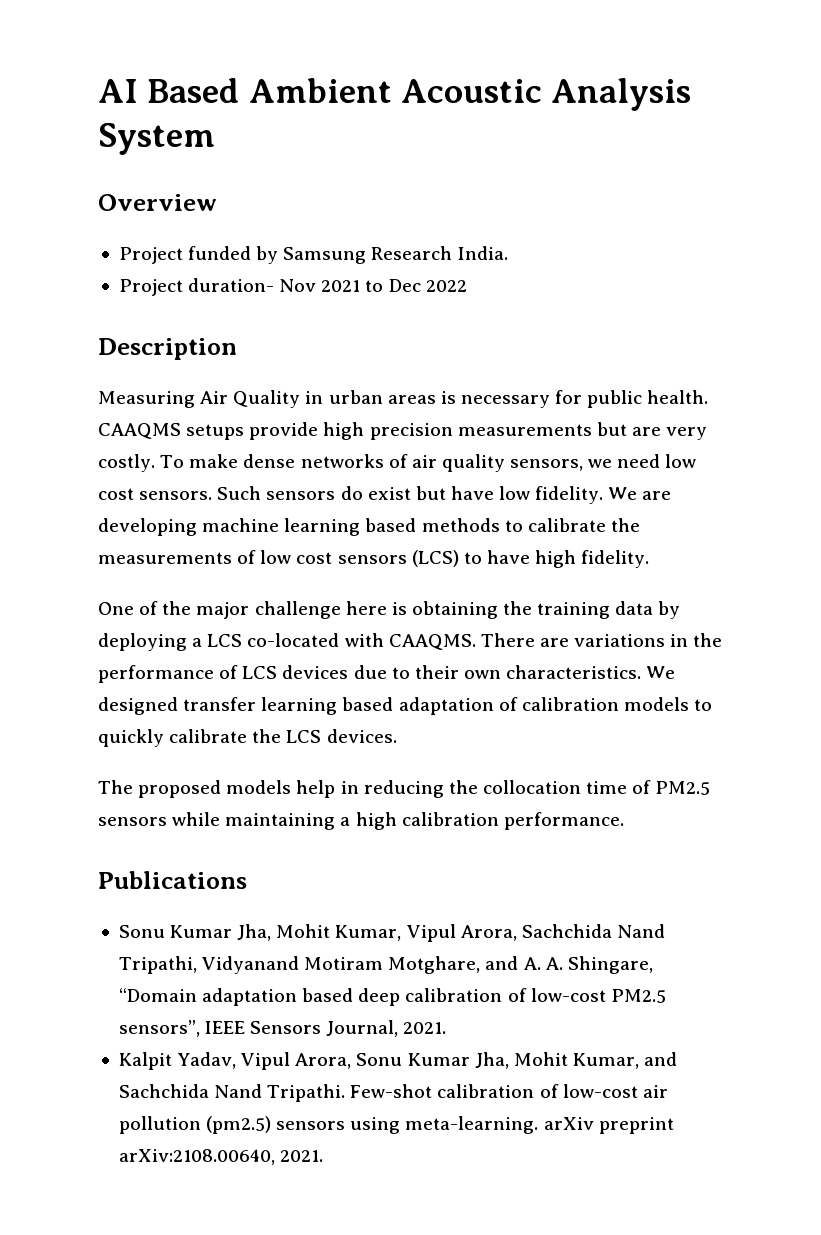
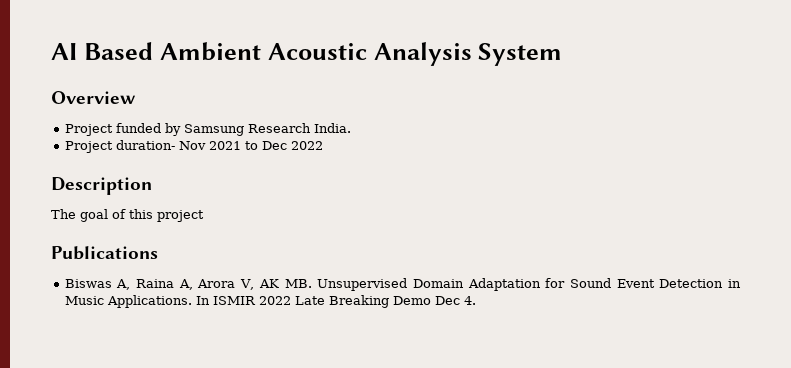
- Measuring Air Quality in urban areas is necessary for public health. CAAQMS setups provide high precision measurements but are very costly. To make dense networks of air quality sensors, we need low cost sensors. Such sensors do exist but have low fidelity. We are developing machine learning based methods to calibrate the measurements of low cost sensors (LCS) to have high fidelity.
- One of the major challenge here is obtaining the training data by deploying a LCS co-located with CAAQMS. There are variations in the performance of LCS devices due to their own characteristics. We designed transfer learning based adaptation of calibration models to quickly calibrate the LCS devices.
- The proposed models help in reducing the collocation time of PM2.5 sensors while maintaining a high calibration performance.
+ The goal of this project
  Publications
- Sonu Kumar Jha, Mohit Kumar, Vipul Arora, Sachchida Nand Tripathi, Vidyanand Motiram Motghare, and A. A. Shingare, “Domain adaptation based deep calibration of low-cost PM2.5 sensors”, IEEE Sensors Journal, 2021.
- Kalpit Yadav, Vipul Arora, Sonu Kumar Jha, Mohit Kumar, and Sachchida Nand Tripathi. Few-shot calibration of low-cost air pollution (pm2.5) sensors using meta-learning. arXiv preprint arXiv:2108.00640, 2021.
+ Biswas A, Raina A, Arora V, AK MB. Unsupervised Domain Adaptation for Sound Event Detection in Music Applications. In ISMIR 2022 Late Breaking Demo Dec 4.

